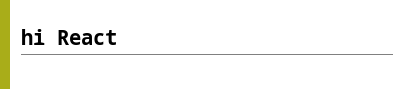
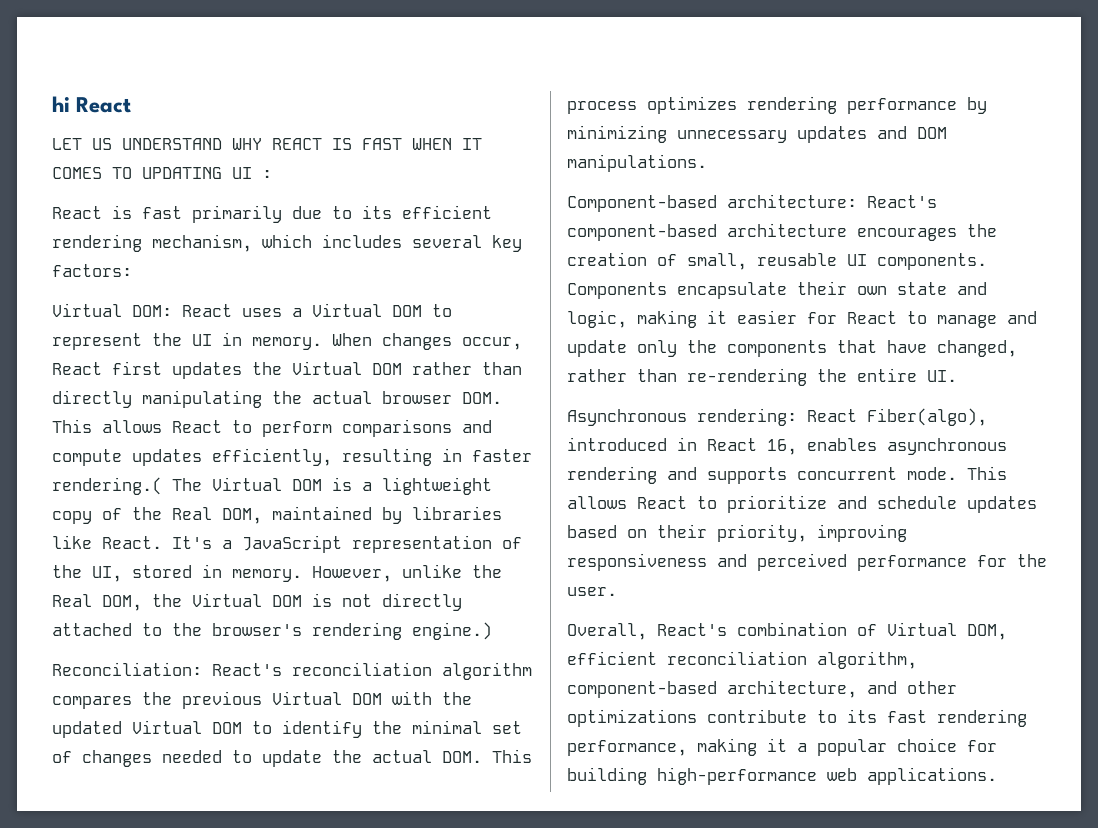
+ LET US UNDERSTAND WHY REACT IS FAST WHEN IT COMES TO UPDATING UI :
+ React is fast primarily due to its efficient rendering mechanism, which includes several key factors:
+ Virtual DOM: React uses a Virtual DOM to represent the UI in memory. When changes occur, React first updates the Virtual DOM rather than directly manipulating the actual browser DOM. This allows React to perform comparisons and compute updates efficiently, resulting in faster rendering.( The Virtual DOM is a lightweight copy of the Real DOM, maintained by libraries like React. It's a JavaScript representation of the UI, stored in memory. However, unlike the Real DOM, the Virtual DOM is not directly attached to the browser's rendering engine.)
+ Reconciliation: React's reconciliation algorithm compares the previous Virtual DOM with the updated Virtual DOM to identify the minimal set of changes needed to update the actual DOM. This process optimizes rendering performance by minimizing unnecessary updates and DOM manipulations.
+ Component-based architecture: React's component-based architecture encourages the creation of small, reusable UI components. Components encapsulate their own state and logic, making it easier for React to manage and update only the components that have changed, rather than re-rendering the entire UI.
+ Asynchronous rendering: React Fiber(algo), introduced in React 16, enables asynchronous rendering and supports concurrent mode. This allows React to prioritize and schedule updates based on their priority, improving responsiveness and perceived performance for the user.
+ Overall, React's combination of Virtual DOM, efficient reconciliation algorithm, component-based architecture, and other optimizations contribute to its fast rendering performance, making it a popular choice for building high-performance web applications.

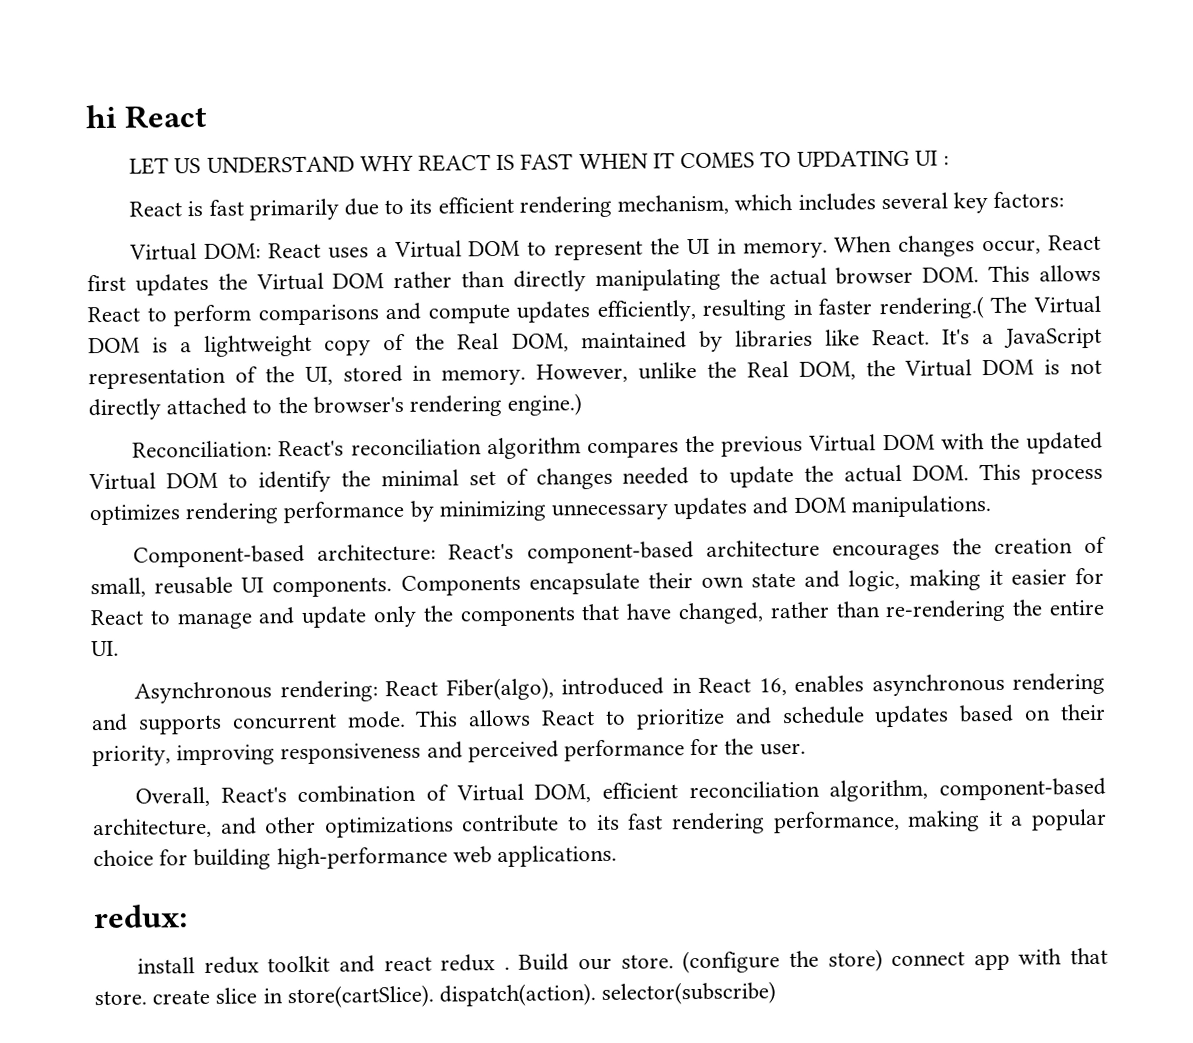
+ redux:
+ install redux toolkit and react redux . Build our store. (configure the store) connect app with that store. create slice in store(cartSlice). dispatch(action). selector(subscribe)

